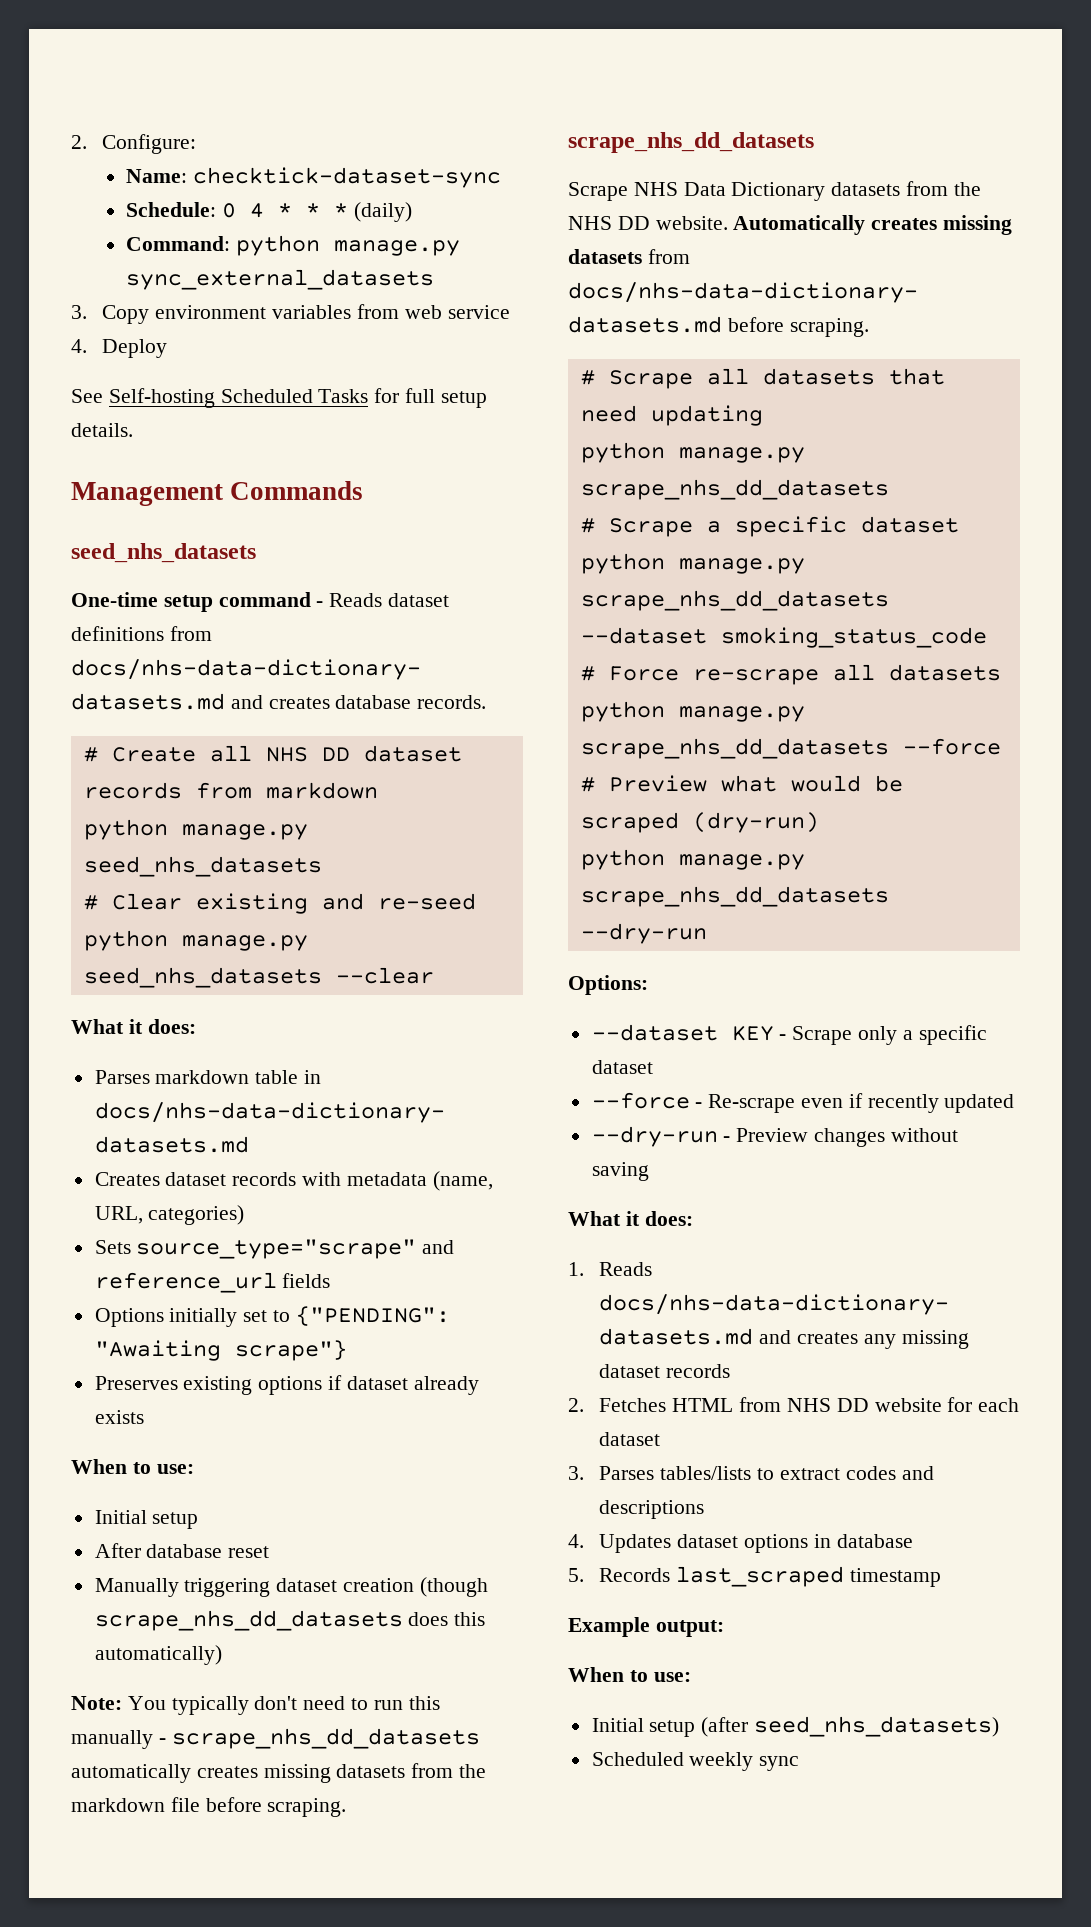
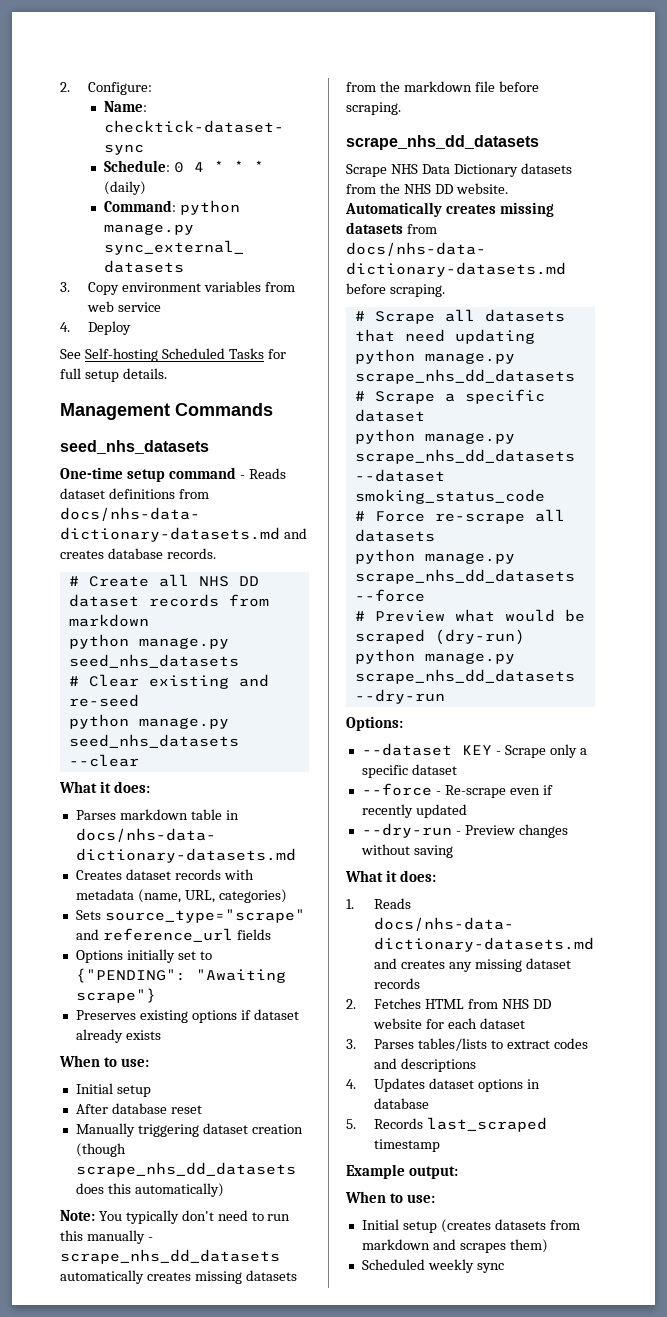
- Initial setup (after seed_nhs_datasets)
+ Initial setup (creates datasets from markdown and scrapes them)

